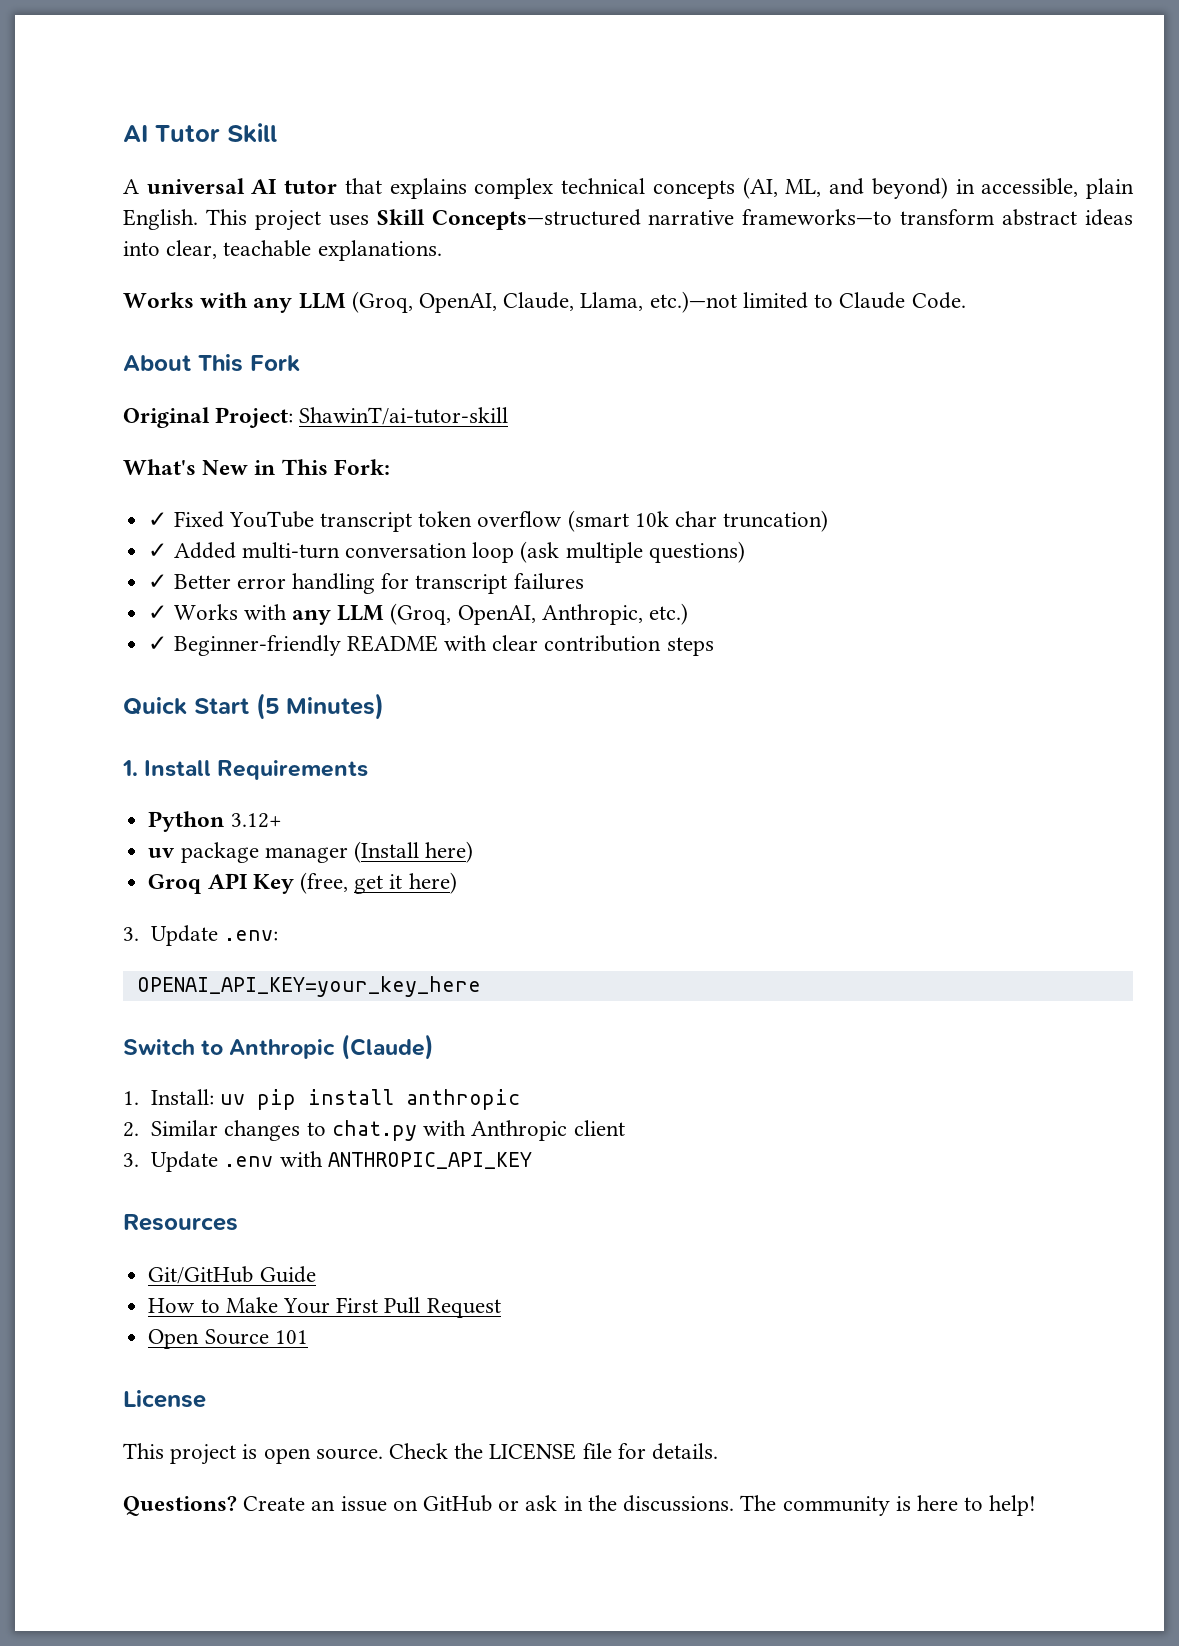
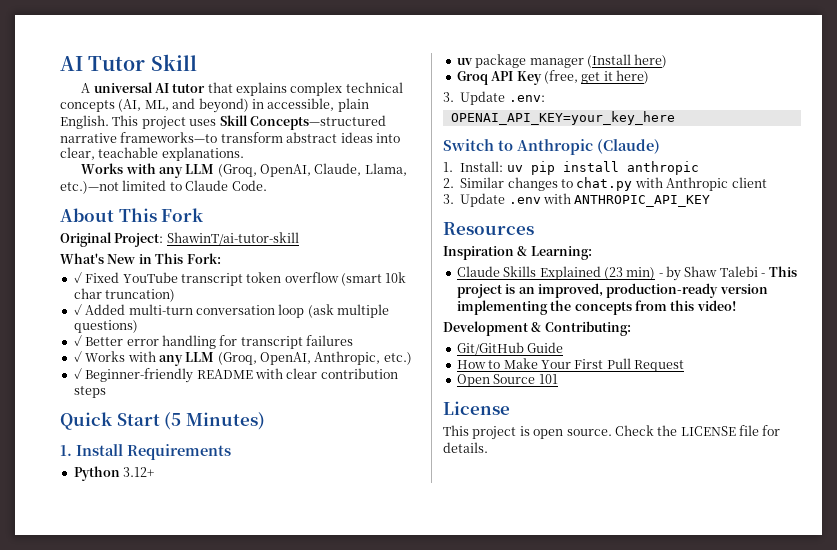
+ Inspiration & Learning:
+ Claude Skills Explained (23 min) - by Shaw Talebi - This project is an improved, production-ready version implementing the concepts from this video!
+ Development & Contributing:
- Questions? Create an issue on GitHub or ask in the discussions. The community is here to help!

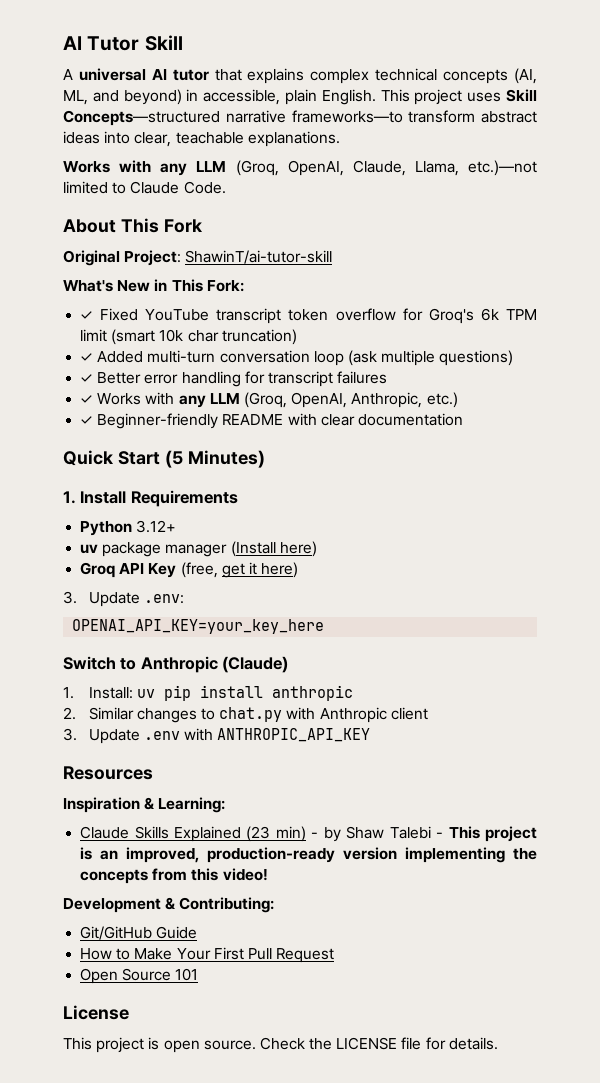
- ✓ Fixed YouTube transcript token overflow (smart 10k char truncation)
+ ✓ Fixed YouTube transcript token overflow for Groq's 6k TPM limit (smart 10k char truncation)
- ✓ Beginner-friendly README with clear contribution steps
+ ✓ Beginner-friendly README with clear documentation

